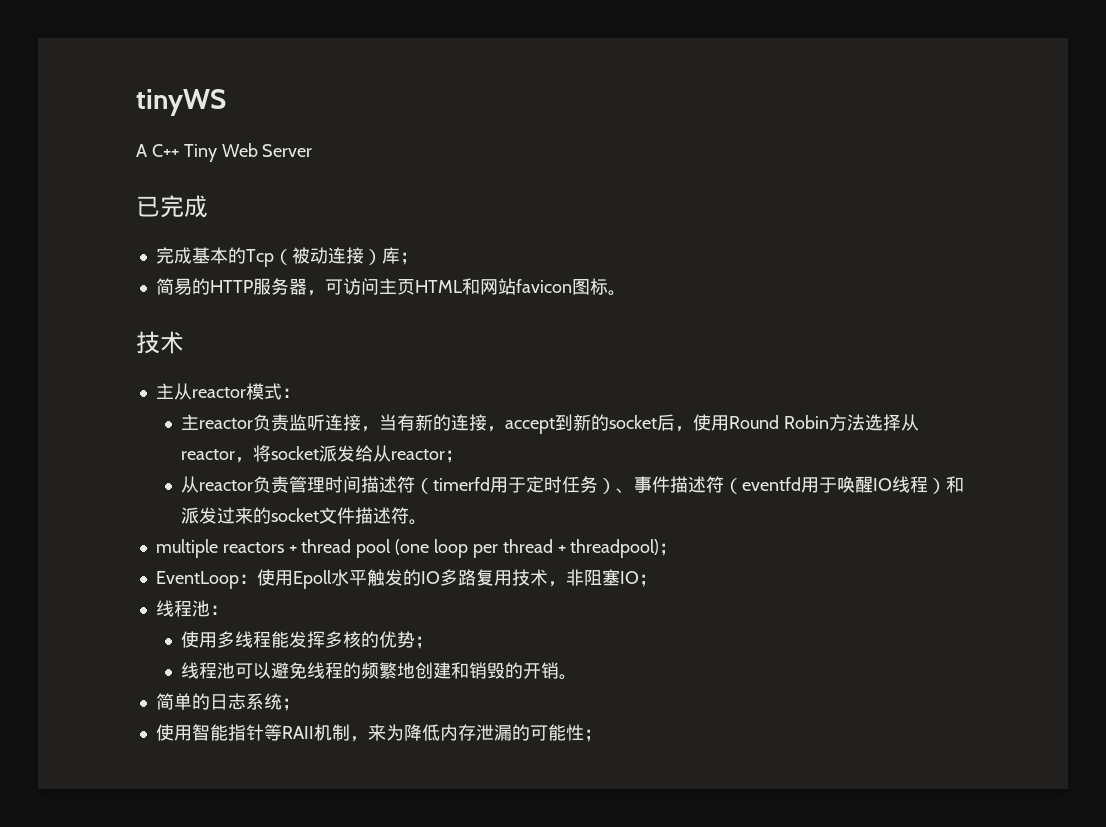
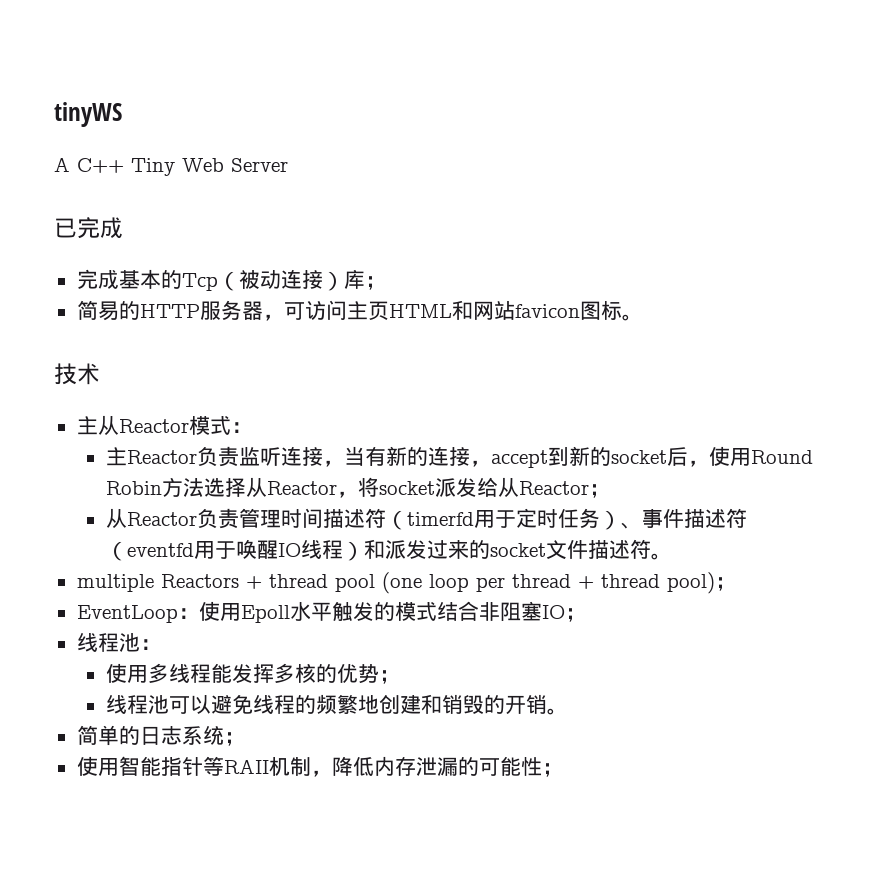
- 主从reactor模式：
+ 主从Reactor模式：
- 主reactor负责监听连接，当有新的连接，accept到新的socket后，使用Round Robin方法选择从reactor，将socket派发给从reactor；
+ 主Reactor负责监听连接，当有新的连接，accept到新的socket后，使用Round Robin方法选择从Reactor，将socket派发给从Reactor；
- 从reactor负责管理时间描述符（timerfd用于定时任务）、事件描述符（eventfd用于唤醒IO线程）和派发过来的socket文件描述符。
+ 从Reactor负责管理时间描述符（timerfd用于定时任务）、事件描述符（eventfd用于唤醒IO线程）和派发过来的socket文件描述符。
- multiple reactors + thread pool (one loop per thread + threadpool)；
+ multiple Reactors + thread pool (one loop per thread + thread pool)；
- EventLoop：使用Epoll水平触发的IO多路复用技术，非阻塞IO；
+ EventLoop：使用Epoll水平触发的模式结合非阻塞IO；
- 使用智能指针等RAII机制，来为降低内存泄漏的可能性；
+ 使用智能指针等RAII机制，降低内存泄漏的可能性；

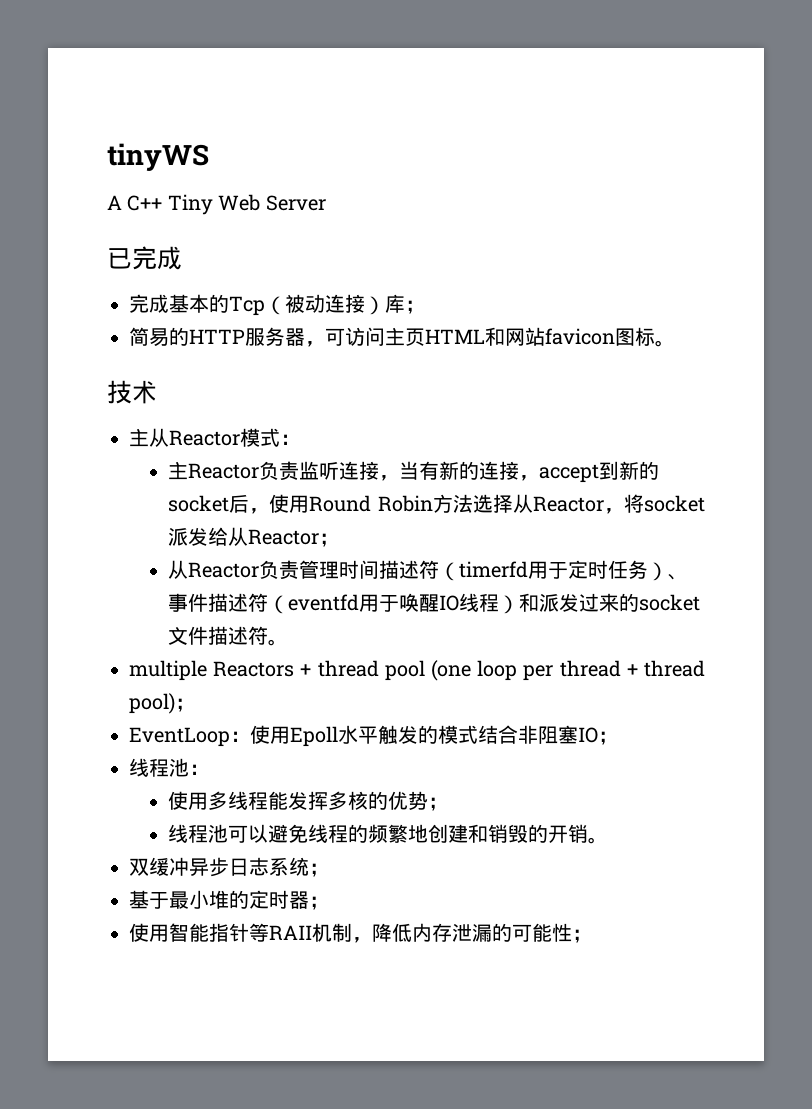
- 简单的日志系统；
+ 双缓冲异步日志系统；
+ 基于最小堆的定时器；

